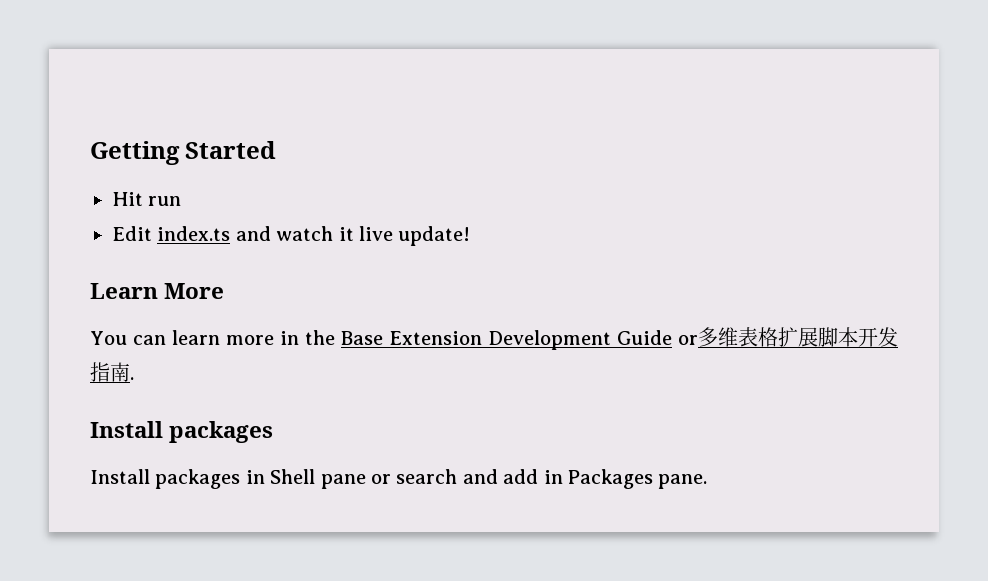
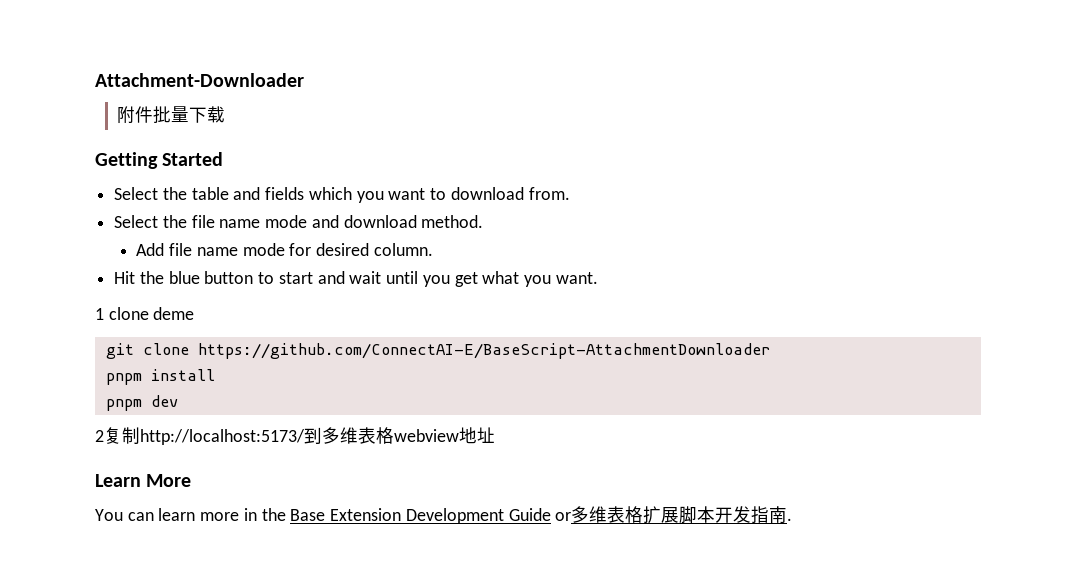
+ Attachment-Downloader
+ 附件批量下载
  Getting Started
- Hit run
- Edit index.ts and watch it live update!
+ Select the table and fields which you want to download from.
+ Select the file name mode and download method.
+ Add file name mode for desired column.
+ Hit the blue button to start and wait until you get what you want.
+ 1 clone deme
+ git clone https://github.com/ConnectAI-E/BaseScript-AttachmentDownloader
+ pnpm install
+ pnpm dev
+ 2复制http://localhost:5173/到多维表格webview地址
  You can learn more in the Base Extension Development Guide or多维表格扩展脚本开发指南.
- Install packages
- Install packages in Shell pane or search and add in Packages pane.

